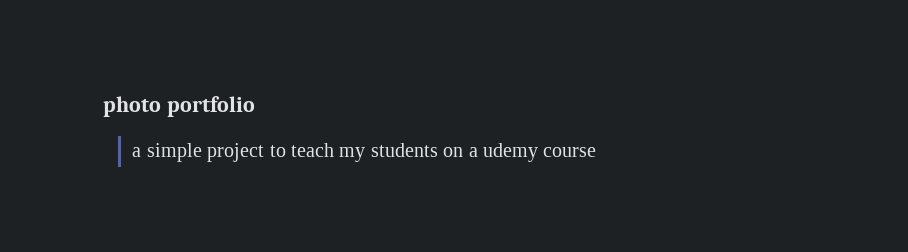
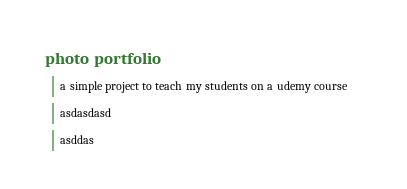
+ asdasdasd
+ asddas

